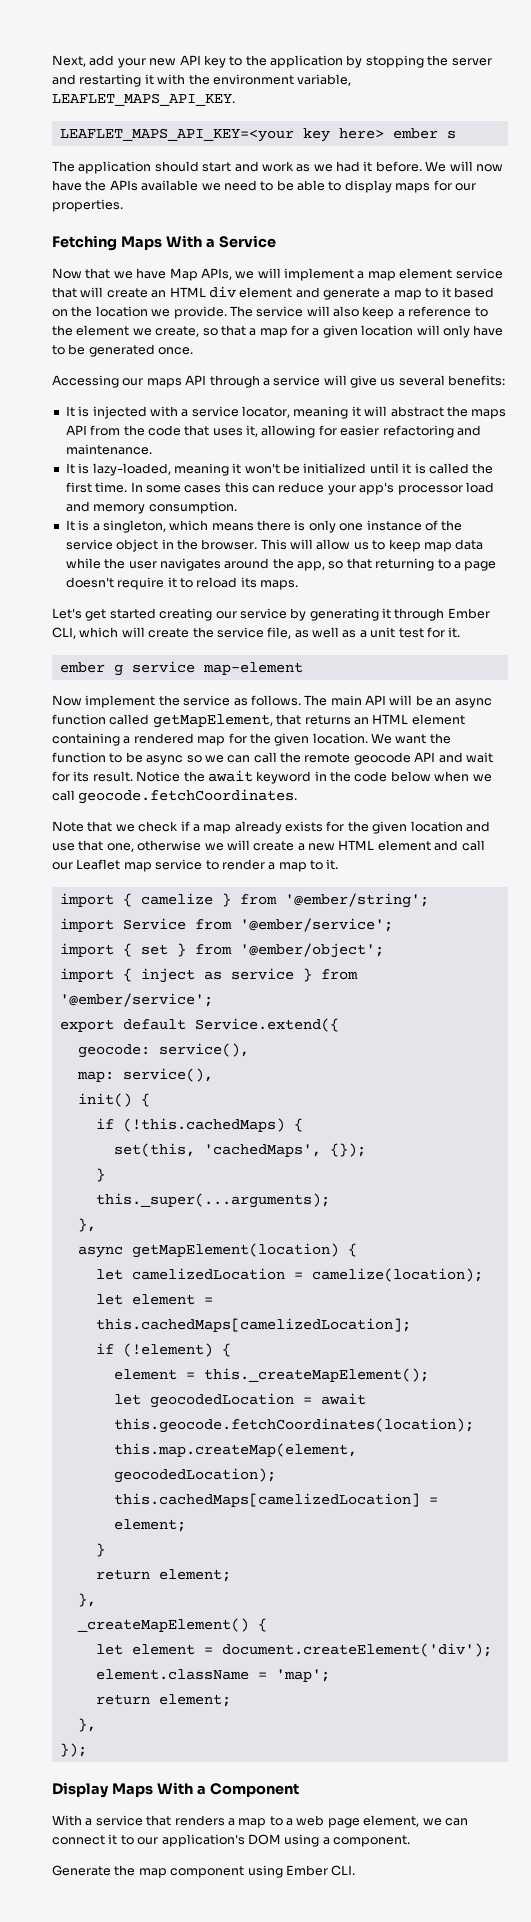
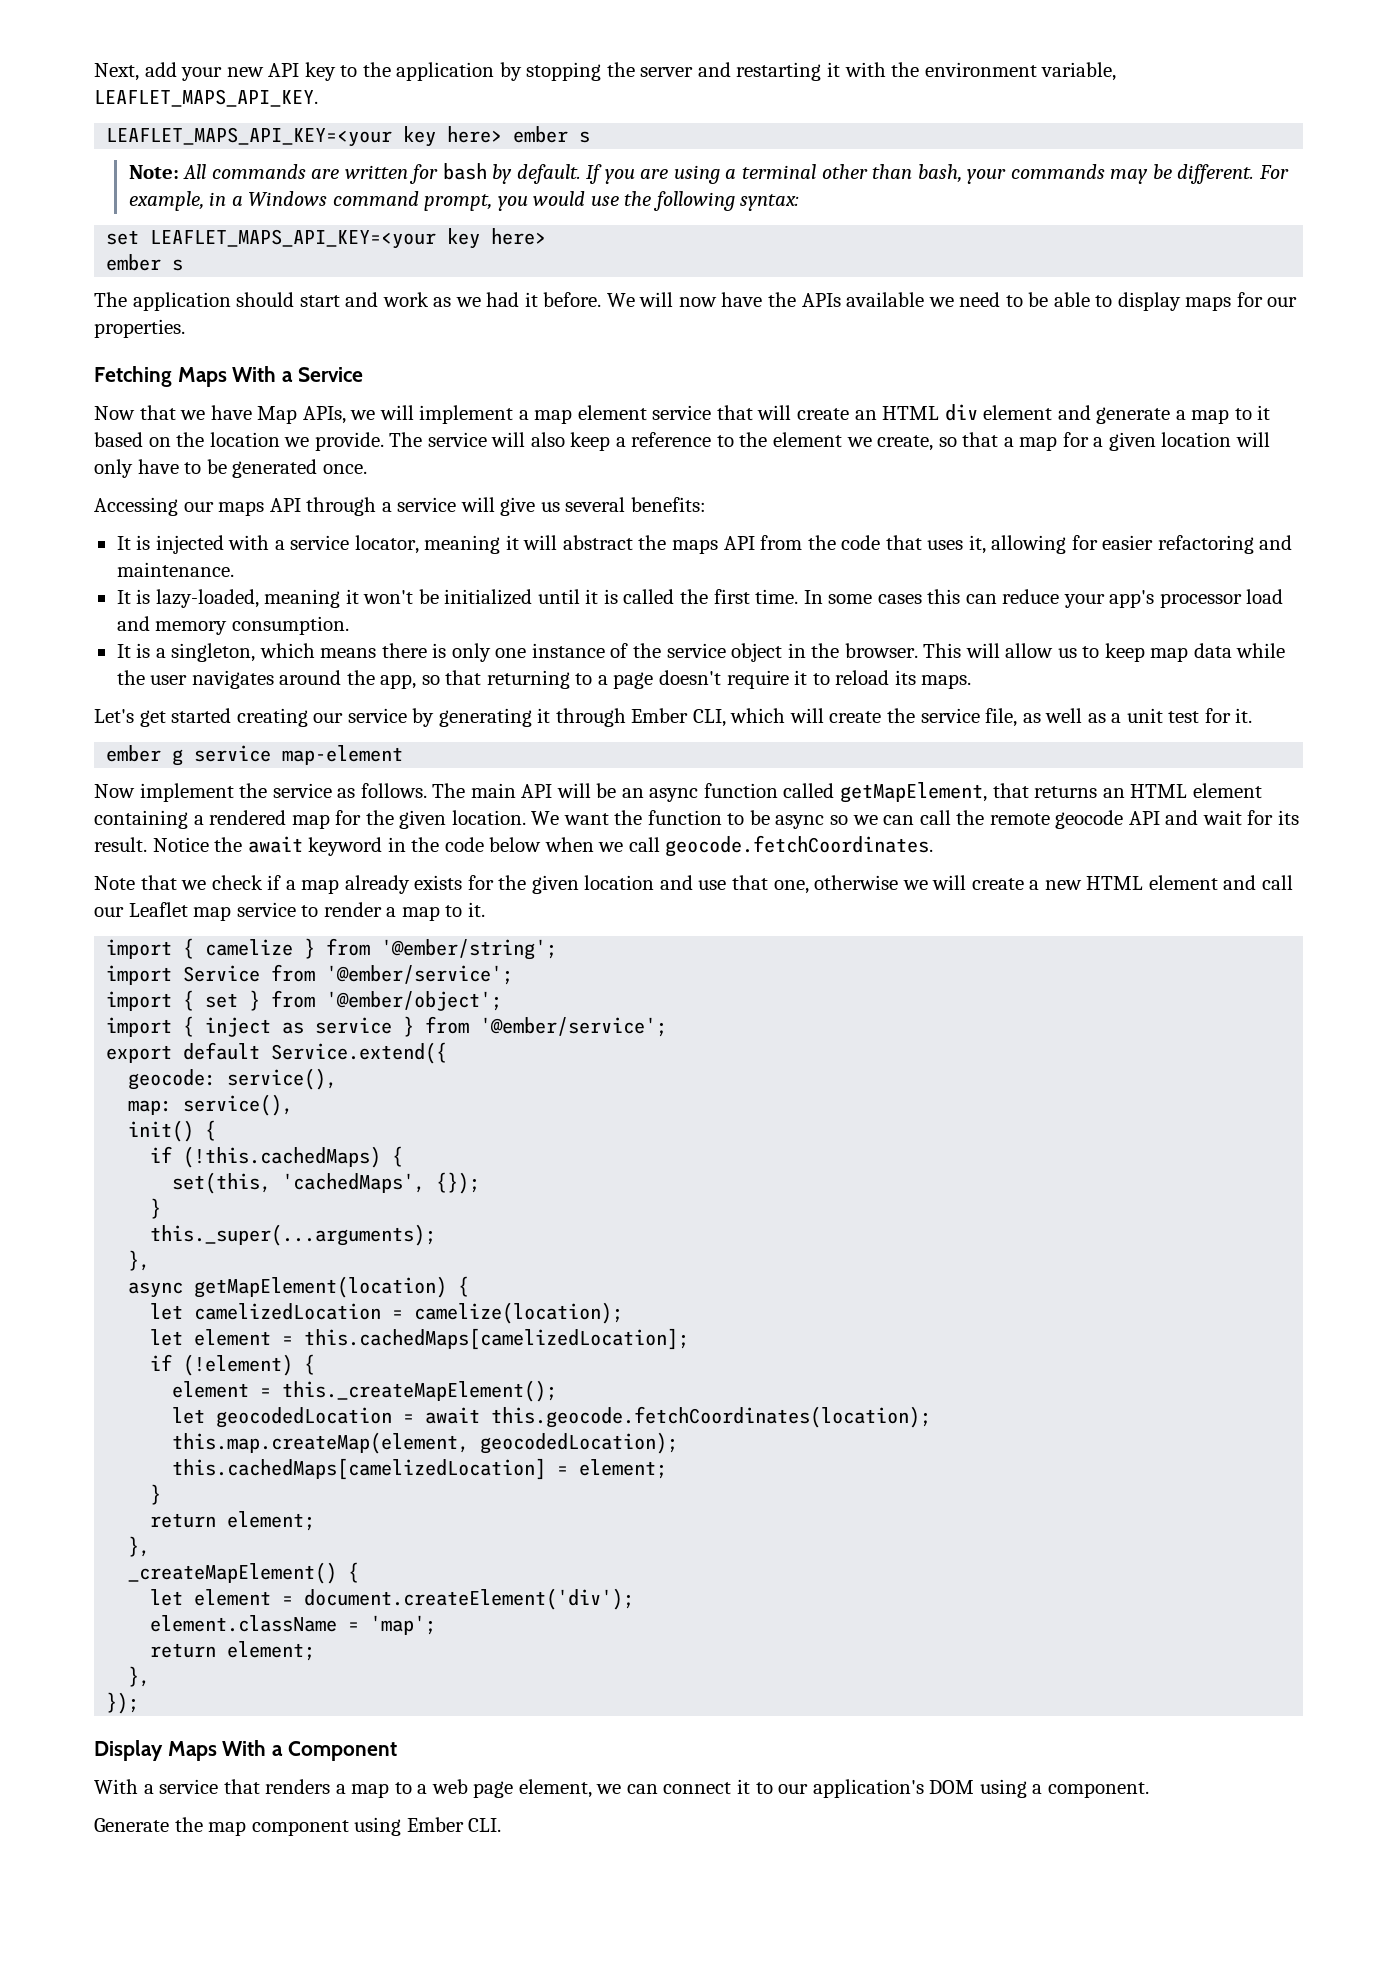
+ Note: All commands are written for bash by default. If you are using a terminal other than bash, your commands may be different. For example, in a Windows command prompt, you would use the following syntax:
+ set LEAFLET_MAPS_API_KEY=<your key here>
+ ember s

